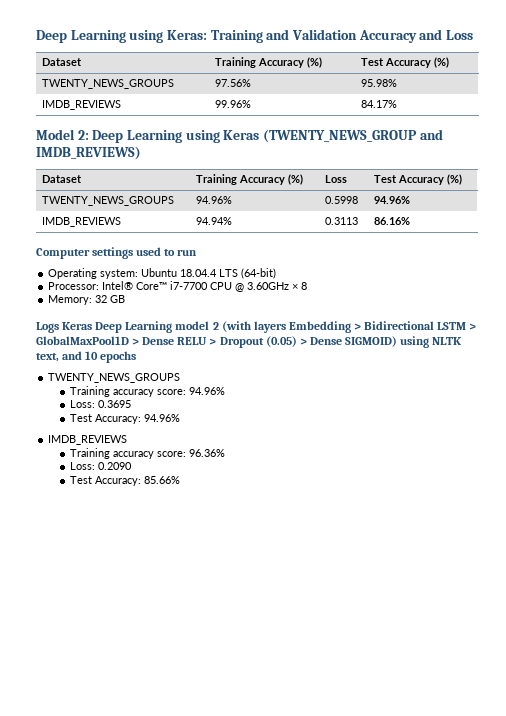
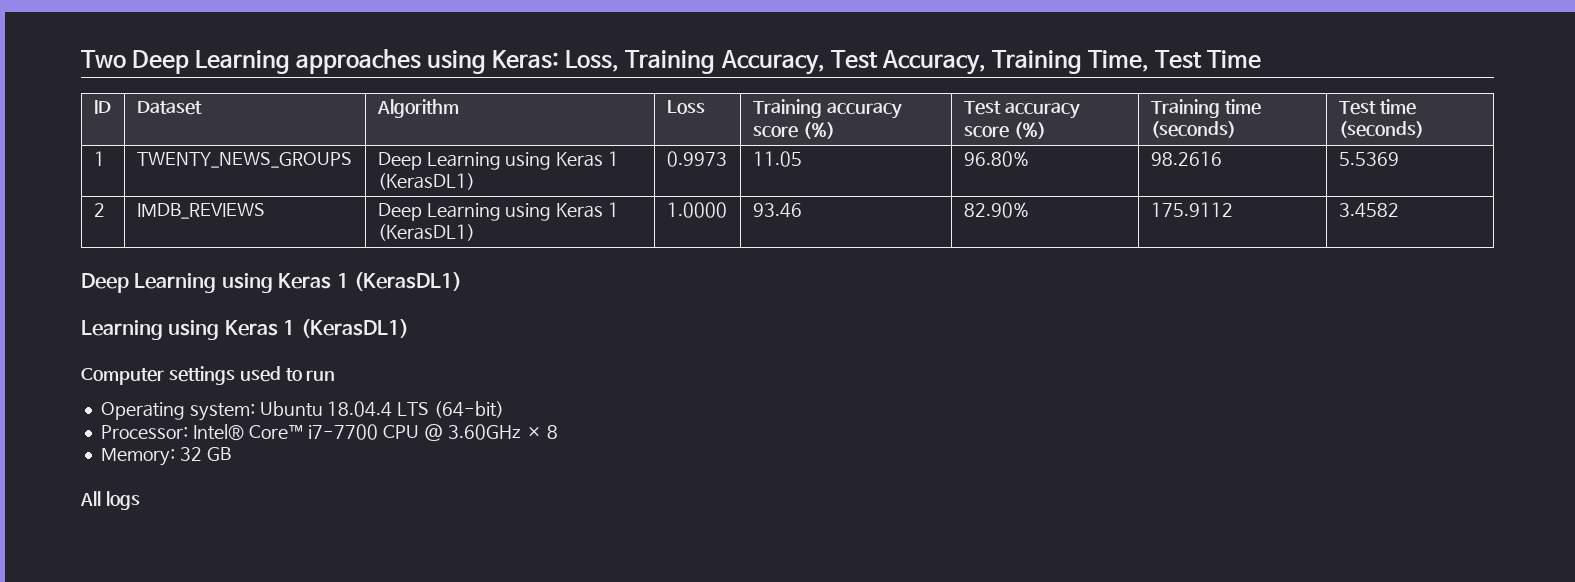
- Deep Learning using Keras: Training and Validation Accuracy and Loss
- Dataset | Training Accuracy (%) | Test Accuracy (%)
- TWENTY_NEWS_GROUPS | 97.56% | 95.98%
- IMDB_REVIEWS | 99.96% | 84.17%
- Model 2: Deep Learning using Keras (TWENTY_NEWS_GROUP and IMDB_REVIEWS)
- Dataset | Training Accuracy (%) | Loss | Test Accuracy (%)
- TWENTY_NEWS_GROUPS | 94.96% | 0.5998 | 94.96%
- IMDB_REVIEWS | 94.94% | 0.3113 | 86.16%
+ Two Deep Learning approaches using Keras: Loss, Training Accuracy, Test Accuracy, Training Time, Test Time
+ ID | Dataset | Algorithm | Loss | Training accuracy score (%) | Test accuracy score (%) | Training time (seconds) | Test time (seconds)
+ 1 | TWENTY_NEWS_GROUPS | Deep Learning using Keras 1 (KerasDL1) | 0.9973 | 11.05 | 96.80% | 98.2616 | 5.5369
+ 2 | IMDB_REVIEWS | Deep Learning using Keras 1 (KerasDL1) | 1.0000 | 93.46 | 82.90% | 175.9112 | 3.4582
+ Deep Learning using Keras 1 (KerasDL1)
+ Learning using Keras 1 (KerasDL1)
- Logs Keras Deep Learning model 2 (with layers Embedding > Bidirectional LSTM > GlobalMaxPool1D > Dense RELU > Dropout (0.05) > Dense SIGMOID) using NLTK text, and 10 epochs
- TWENTY_NEWS_GROUPS
- Training accuracy score: 94.96%
- Loss: 0.3695
- Test Accuracy: 94.96%
- IMDB_REVIEWS
- Training accuracy score: 96.36%
- Loss: 0.2090
- Test Accuracy: 85.66%
+ All logs

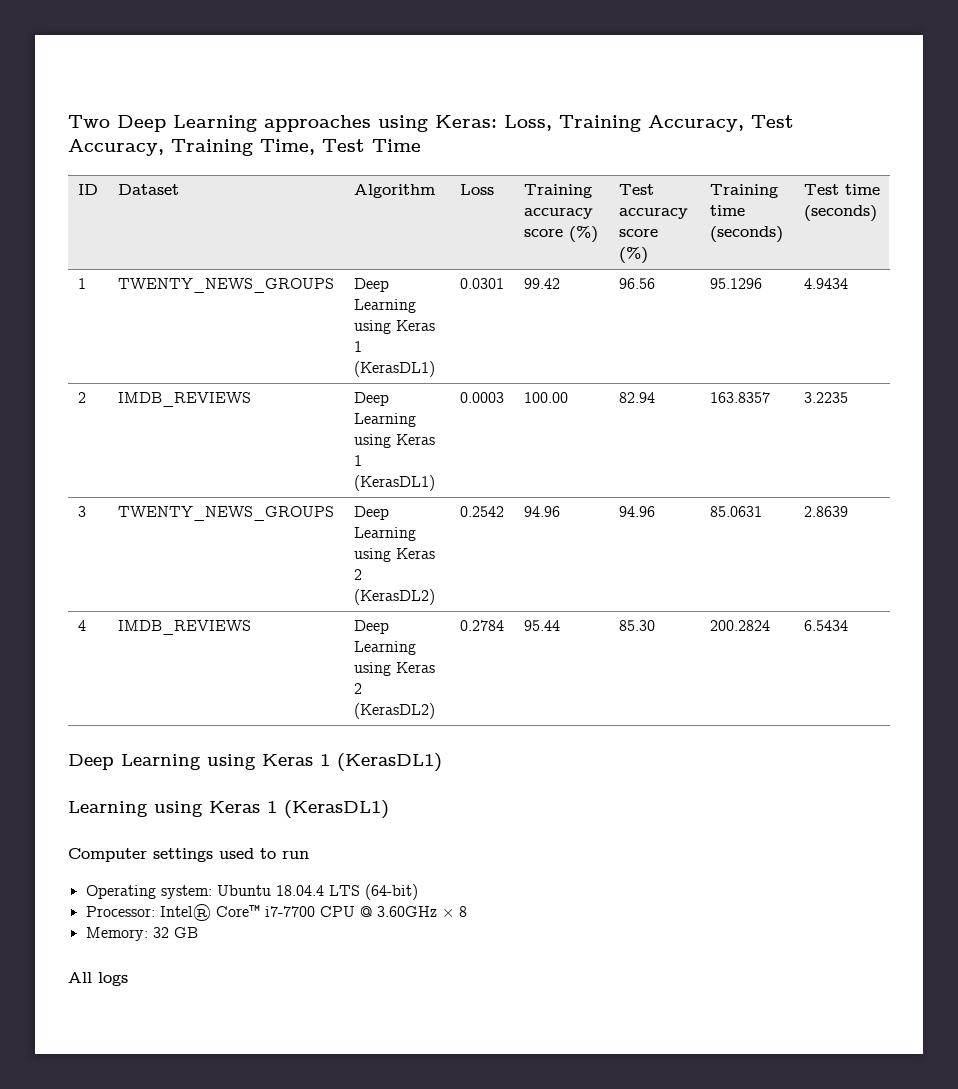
- 1 | TWENTY_NEWS_GROUPS | Deep Learning using Keras 1 (KerasDL1) | 0.9973 | 11.05 | 96.80% | 98.2616 | 5.5369
+ 1 | TWENTY_NEWS_GROUPS | Deep Learning using Keras 1 (KerasDL1) | 0.0301 | 99.42 | 96.56 | 95.1296 | 4.9434
- 2 | IMDB_REVIEWS | Deep Learning using Keras 1 (KerasDL1) | 1.0000 | 93.46 | 82.90% | 175.9112 | 3.4582
+ 2 | IMDB_REVIEWS | Deep Learning using Keras 1 (KerasDL1) | 0.0003 | 100.00 | 82.94 | 163.8357 | 3.2235
+ 3 | TWENTY_NEWS_GROUPS | Deep Learning using Keras 2 (KerasDL2) | 0.2542 | 94.96 | 94.96 | 85.0631 | 2.8639
+ 4 | IMDB_REVIEWS | Deep Learning using Keras 2 (KerasDL2) | 0.2784 | 95.44 | 85.30 | 200.2824 | 6.5434

